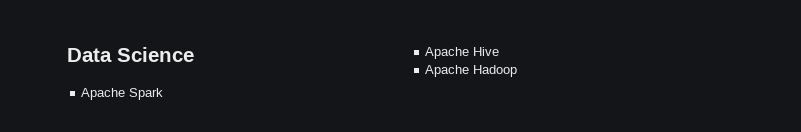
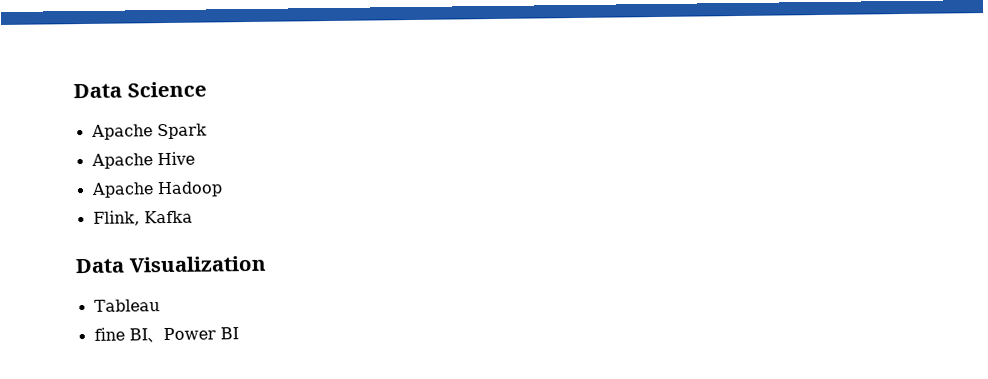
+ Flink, Kafka
+ Data Visualization
+ Tableau
+ fine BI、Power BI

